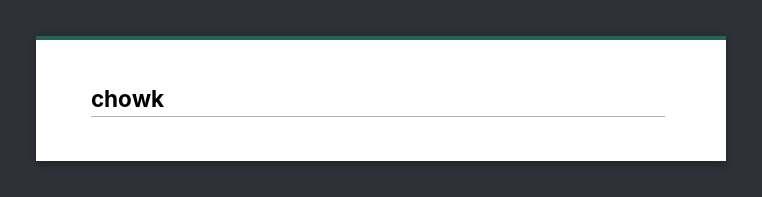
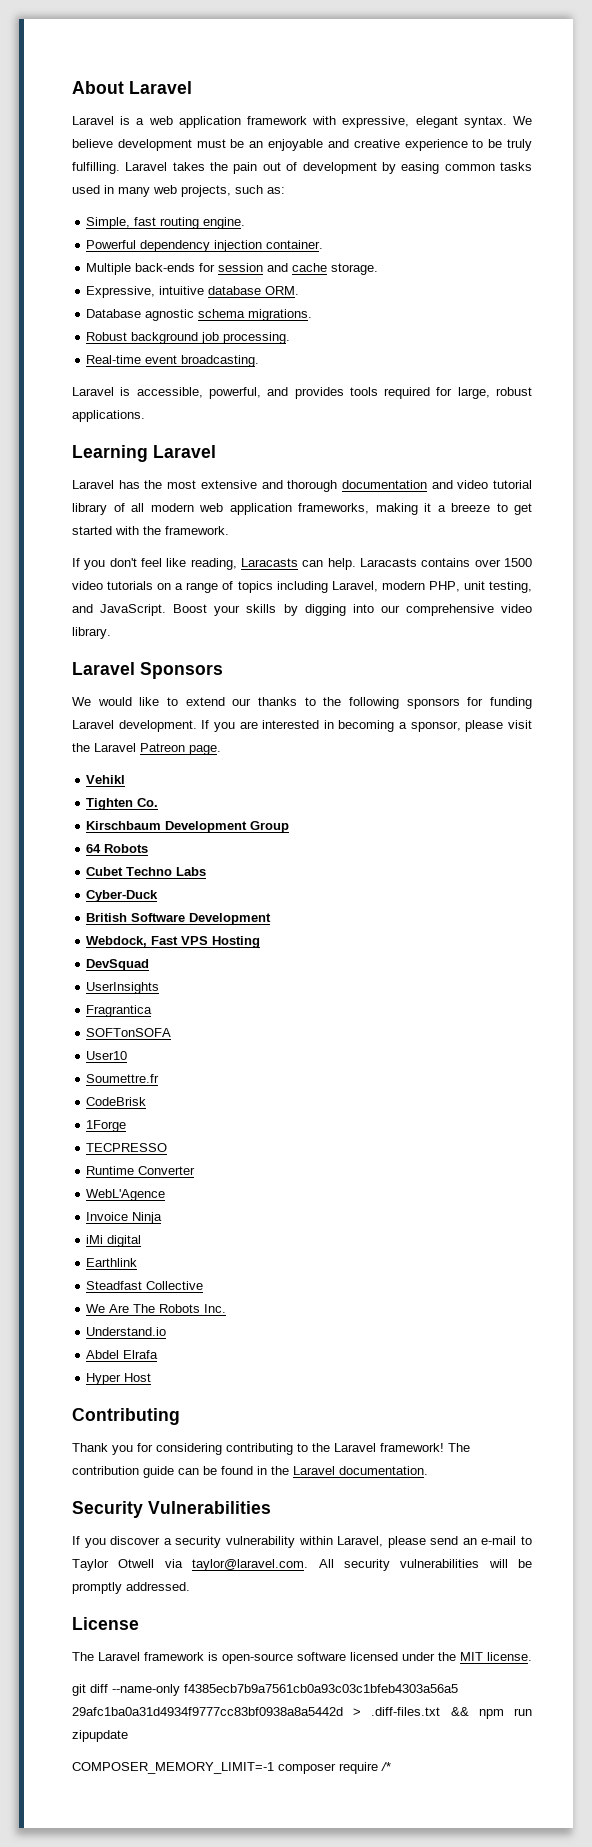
- chowk
+ About Laravel
+ Laravel is a web application framework with expressive, elegant syntax. We believe development must be an enjoyable and creative experience to be truly fulfilling. Laravel takes the pain out of development by easing common tasks used in many web projects, such as:
+ Simple, fast routing engine.
+ Powerful dependency injection container.
+ Multiple back-ends for session and cache storage.
+ Expressive, intuitive database ORM.
+ Database agnostic schema migrations.
+ Robust background job processing.
+ Real-time event broadcasting.
+ Laravel is accessible, powerful, and provides tools required for large, robust applications.
+ Learning Laravel
+ Laravel has the most extensive and thorough documentation and video tutorial library of all modern web application frameworks, making it a breeze to get started with the framework.
+ If you don't feel like reading, Laracasts can help. Laracasts contains over 1500 video tutorials on a range of topics including Laravel, modern PHP, unit testing, and JavaScript. Boost your skills by digging into our comprehensive video library.
+ Laravel Sponsors
+ We would like to extend our thanks to the following sponsors for funding Laravel development. If you are interested in becoming a sponsor, please visit the Laravel Patreon page.
+ Vehikl
+ Tighten Co.
+ Kirschbaum Development Group
+ 64 Robots
+ Cubet Techno Labs
+ Cyber-Duck
+ British Software Development
+ Webdock, Fast VPS Hosting
+ DevSquad
+ UserInsights
+ Fragrantica
+ SOFTonSOFA
+ User10
+ Soumettre.fr
+ CodeBrisk
+ 1Forge
+ TECPRESSO
+ Runtime Converter
+ WebL'Agence
+ Invoice Ninja
+ iMi digital
+ Earthlink
+ Steadfast Collective
+ We Are The Robots Inc.
+ Understand.io
+ Abdel Elrafa
+ Hyper Host
+ Contributing
+ Thank you for considering contributing to the Laravel framework! The contribution guide can be found in the Laravel documentation.
+ Security Vulnerabilities
+ If you discover a security vulnerability within Laravel, please send an e-mail to Taylor Otwell via taylor@laravel.com. All security vulnerabilities will be promptly addressed.
+ License
+ The Laravel framework is open-source software licensed under the MIT license.
+ git diff --name-only f4385ecb7b9a7561cb0a93c03c1bfeb4303a56a5 29afc1ba0a31d4934f9777cc83bf0938a8a5442d > .diff-files.txt && npm run zipupdate
+ COMPOSER_MEMORY_LIMIT=-1 composer require /*

